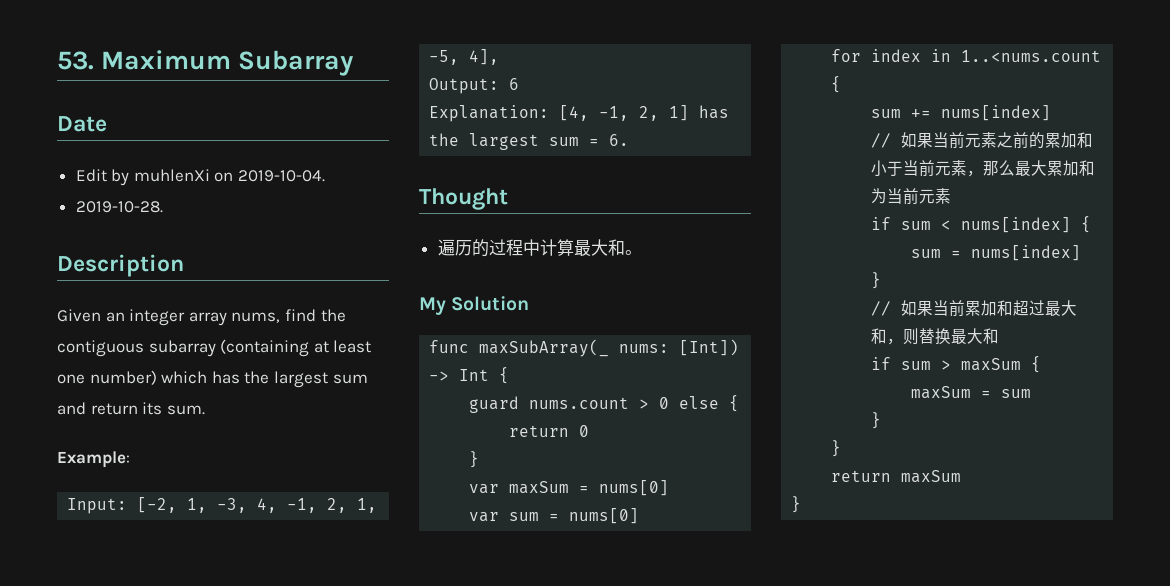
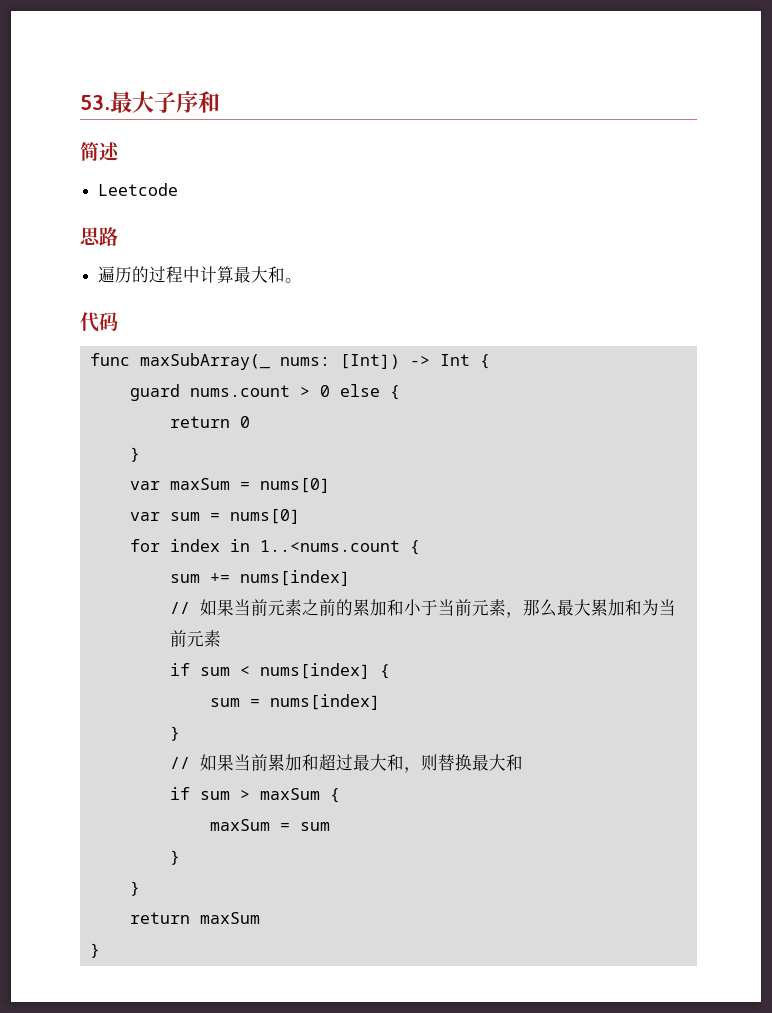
- 53. Maximum Subarray
- Date
- Edit by muhlenXi on 2019-10-04.
- 2019-10-28.
- Description
- Given an integer array nums, find the contiguous subarray (containing at least one number) which has the largest sum and return its sum.
- Example:
- Input: [-2, 1, -3, 4, -1, 2, 1, -5, 4],
- Output: 6
- Explanation: [4, -1, 2, 1] has the largest sum = 6.
- Thought
+ 53.最大子序和
+ 简述
+ Leetcode
+ 思路
- My Solution
+ 代码

